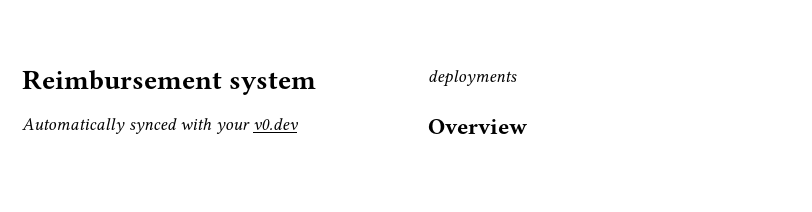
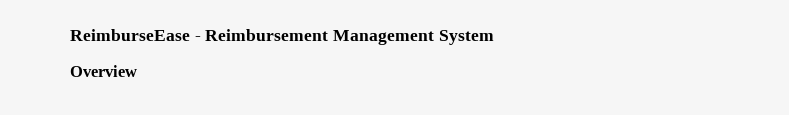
- Reimbursement system
- Automatically synced with your v0.dev deployments
+ ReimburseEase - Reimbursement Management System

